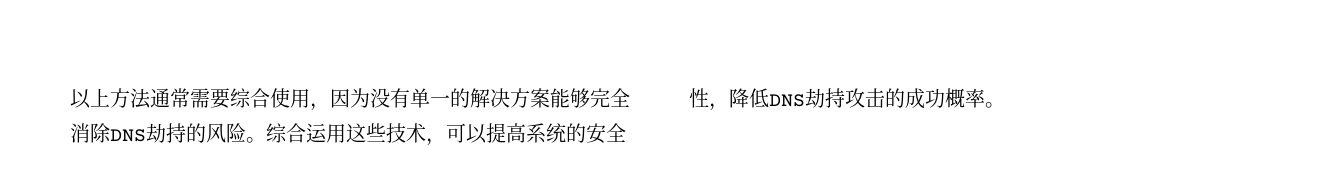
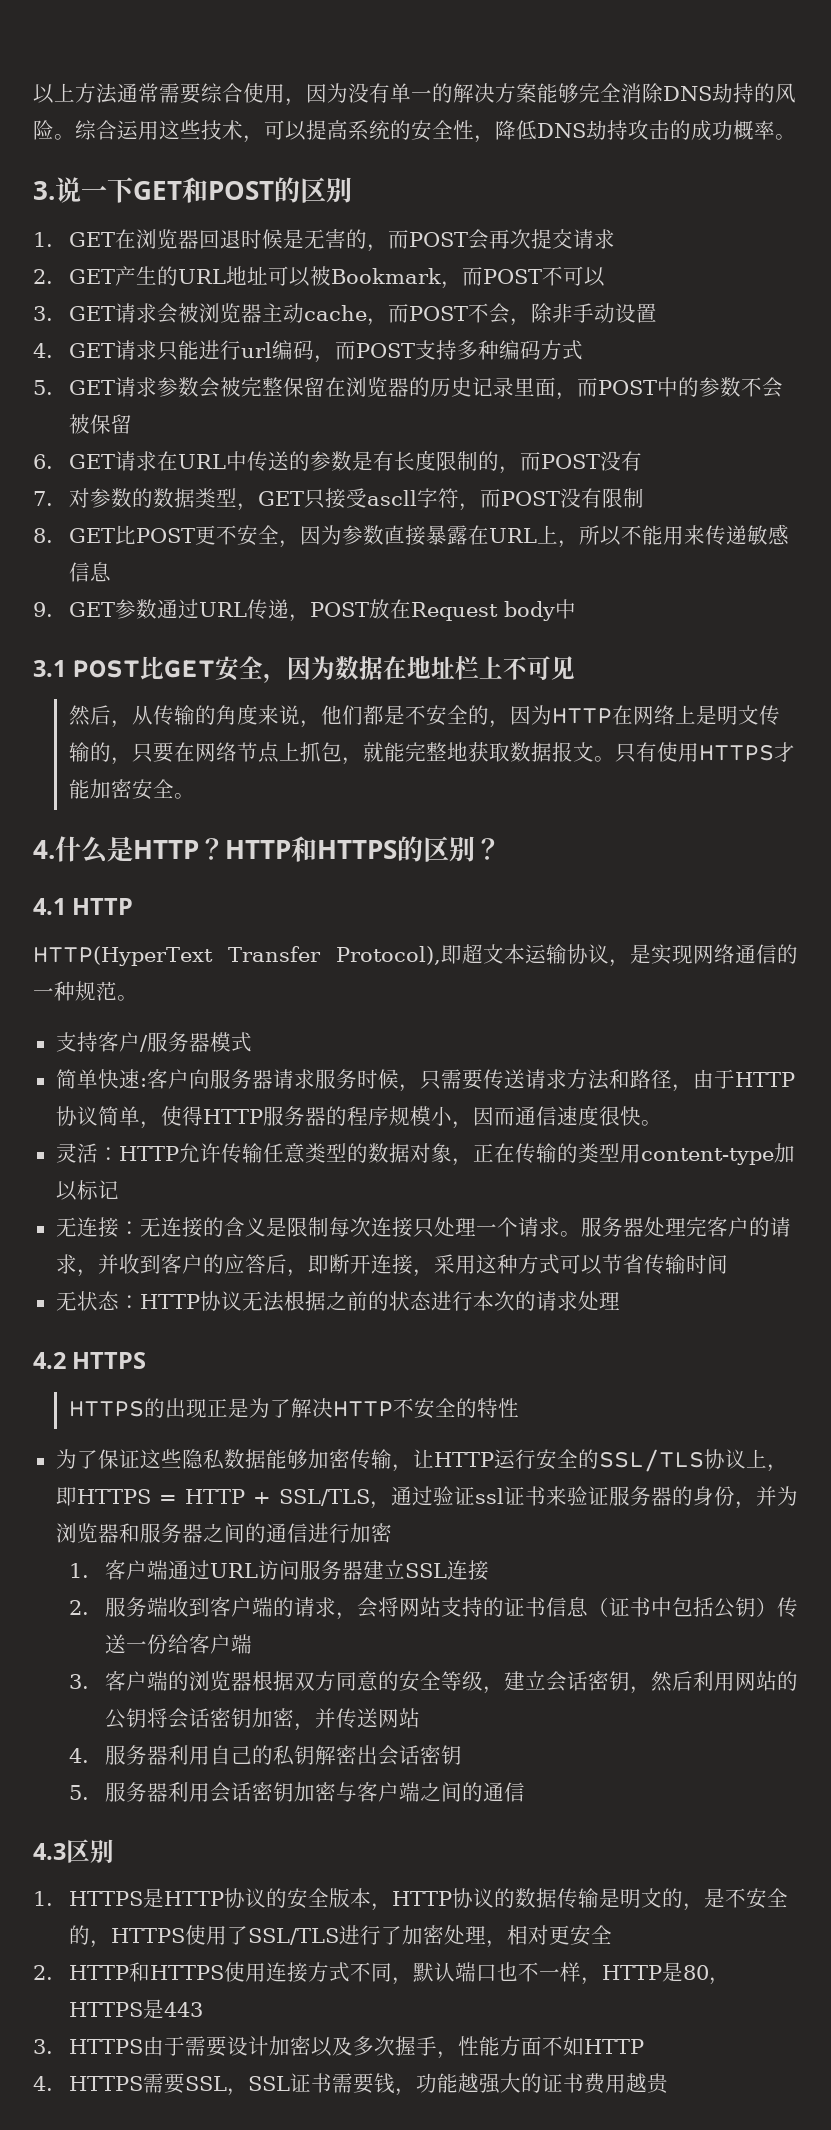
+ 3.说一下GET和POST的区别
+ 1. GET在浏览器回退时候是无害的，而POST会再次提交请求
+ 2. GET产生的URL地址可以被Bookmark，而POST不可以
+ 3. GET请求会被浏览器主动cache，而POST不会，除非手动设置
+ 4. GET请求只能进行url编码，而POST支持多种编码方式
+ 5. GET请求参数会被完整保留在浏览器的历史记录里面，而POST中的参数不会被保留
+ 6. GET请求在URL中传送的参数是有长度限制的，而POST没有
+ 7.对参数的数据类型，GET只接受ascll字符，而POST没有限制
+ 8. GET比POST更不安全，因为参数直接暴露在URL上，所以不能用来传递敏感信息
+ 9. GET参数通过URL传递，POST放在Request body中
+ 3.1 POST比GET安全，因为数据在地址栏上不可见
+ 然后，从传输的角度来说，他们都是不安全的，因为HTTP在网络上是明文传输的，只要在网络节点上抓包，就能完整地获取数据报文。只有使用HTTPS才能加密安全。
+ 4.什么是HTTP？HTTP和HTTPS的区别？
+ 4.1 HTTP
+ HTTP(HyperText Transfer Protocol),即超文本运输协议，是实现网络通信的一种规范。
+ 支持客户/服务器模式
+ 简单快速:客户向服务器请求服务时候，只需要传送请求方法和路径，由于HTTP协议简单，使得HTTP服务器的程序规模小，因而通信速度很快。
+ 灵活：HTTP允许传输任意类型的数据对象，正在传输的类型用content-type加以标记
+ 无连接：无连接的含义是限制每次连接只处理一个请求。服务器处理完客户的请求，并收到客户的应答后，即断开连接，采用这种方式可以节省传输时间
+ 无状态：HTTP协议无法根据之前的状态进行本次的请求处理
+ 4.2 HTTPS
+ HTTPS的出现正是为了解决HTTP不安全的特性
+ 为了保证这些隐私数据能够加密传输，让HTTP运行安全的SSL/TLS协议上，即HTTPS = HTTP + SSL/TLS，通过验证ssl证书来验证服务器的身份，并为浏览器和服务器之间的通信进行加密
+ 1.客户端通过URL访问服务器建立SSL连接
+ 2.服务端收到客户端的请求，会将网站支持的证书信息（证书中包括公钥）传送一份给客户端
+ 3.客户端的浏览器根据双方同意的安全等级，建立会话密钥，然后利用网站的公钥将会话密钥加密，并传送网站
+ 4.服务器利用自己的私钥解密出会话密钥
+ 5.服务器利用会话密钥加密与客户端之间的通信
+ 4.3区别
+ 1. HTTPS是HTTP协议的安全版本，HTTP协议的数据传输是明文的，是不安全的，HTTPS使用了SSL/TLS进行了加密处理，相对更安全
+ 2. HTTP和HTTPS使用连接方式不同，默认端口也不一样，HTTP是80，HTTPS是443
+ 3. HTTPS由于需要设计加密以及多次握手，性能方面不如HTTP
+ 4. HTTPS需要SSL，SSL证书需要钱，功能越强大的证书费用越贵

